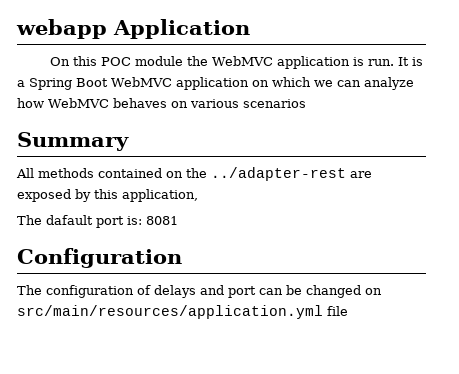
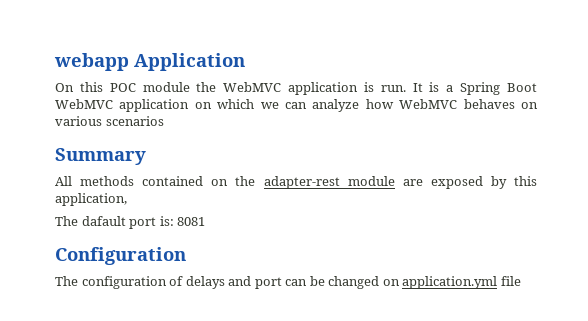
- All methods contained on the ../adapter-rest are exposed by this application,
+ All methods contained on the adapter-rest module are exposed by this application,
- The configuration of delays and port can be changed on src/main/resources/application.yml file
+ The configuration of delays and port can be changed on application.yml file

